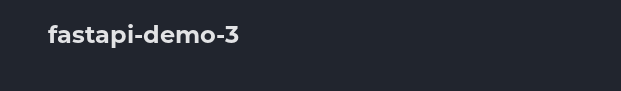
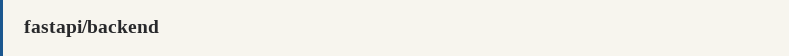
- fastapi-demo-3
+ fastapi/backend

